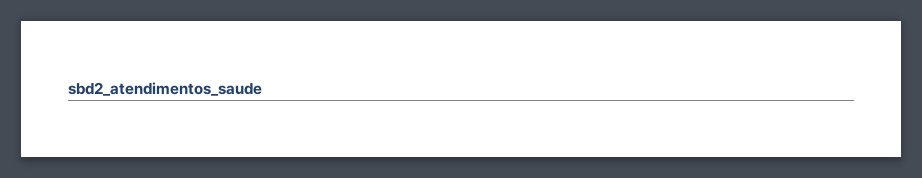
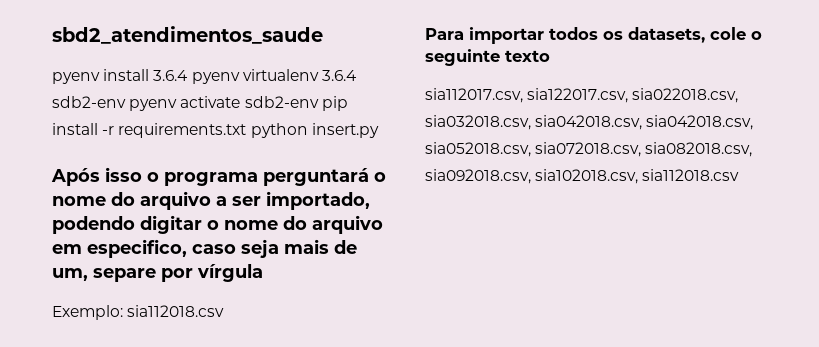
+ pyenv install 3.6.4 pyenv virtualenv 3.6.4 sdb2-env pyenv activate sdb2-env pip install -r requirements.txt python insert.py
+ Após isso o programa perguntará o nome do arquivo a ser importado, podendo digitar o nome do arquivo em especifico, caso seja mais de um, separe por vírgula
+ Exemplo: sia112018.csv
+ Para importar todos os datasets, cole o seguinte texto
+ sia112017.csv, sia122017.csv, sia022018.csv, sia032018.csv, sia042018.csv, sia042018.csv, sia052018.csv, sia072018.csv, sia082018.csv, sia092018.csv, sia102018.csv, sia112018.csv

